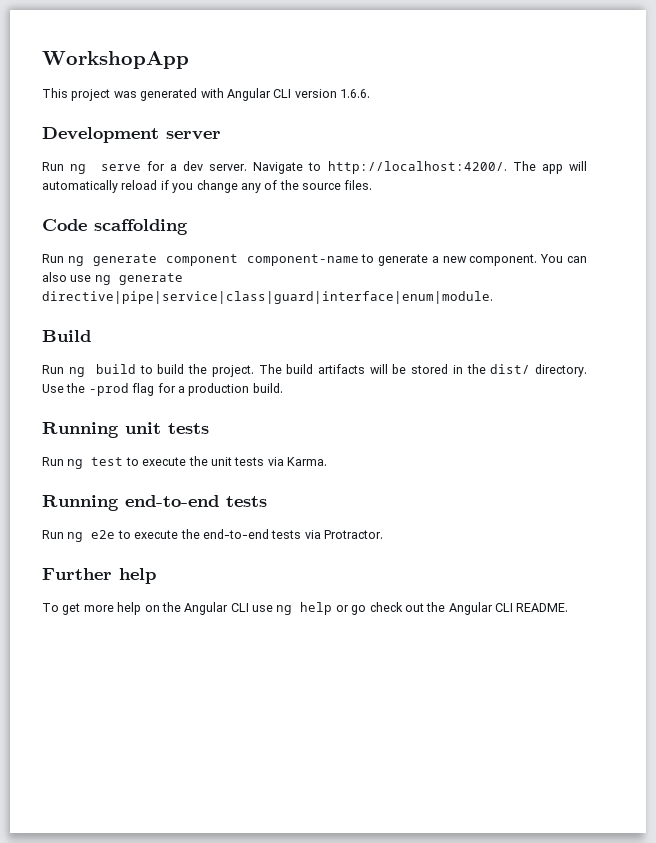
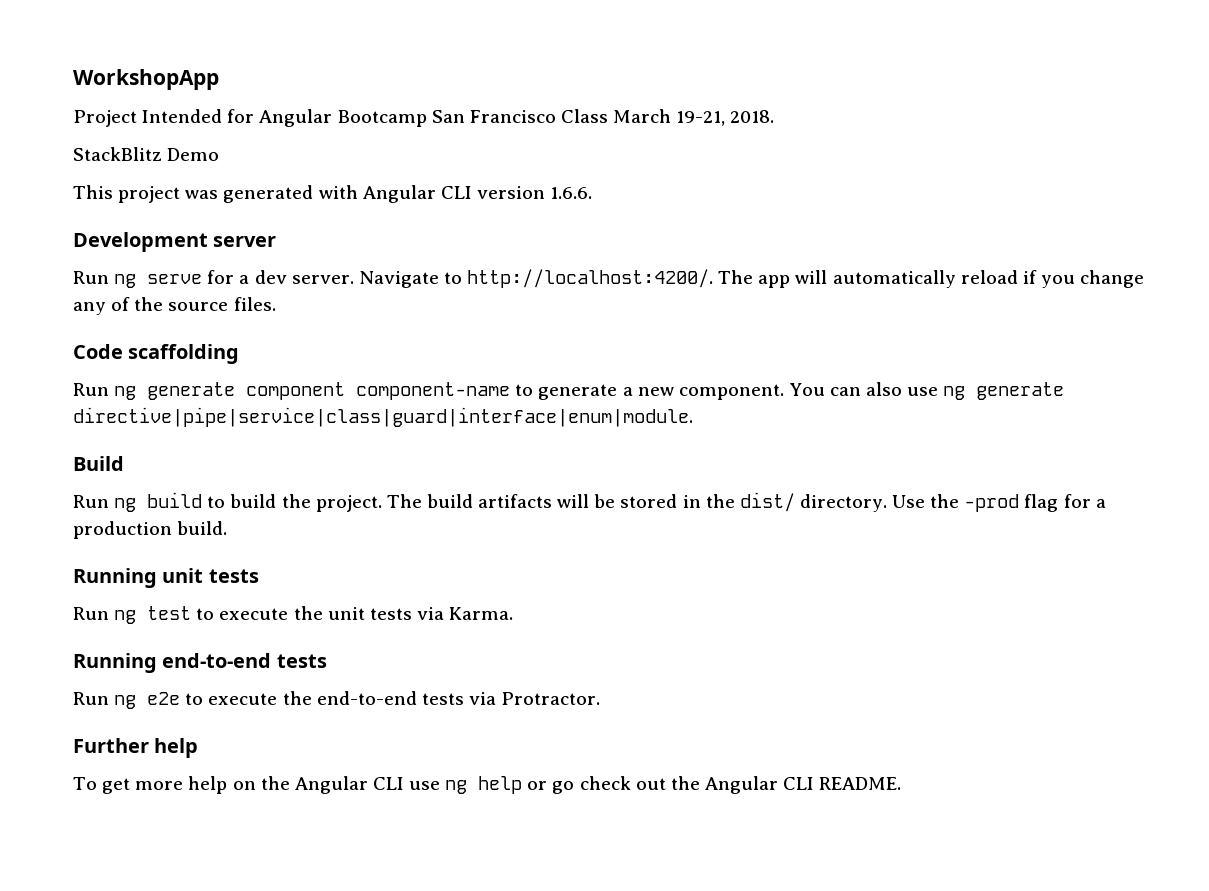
+ Project Intended for Angular Bootcamp San Francisco Class March 19-21, 2018.
+ StackBlitz Demo

